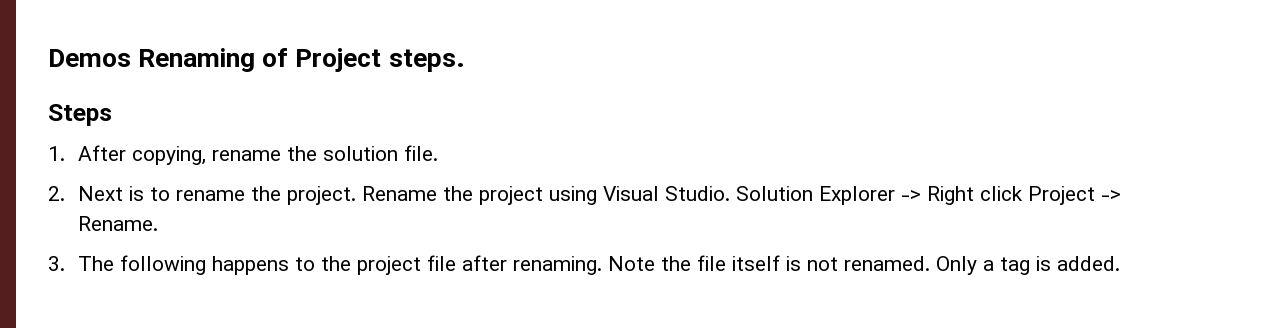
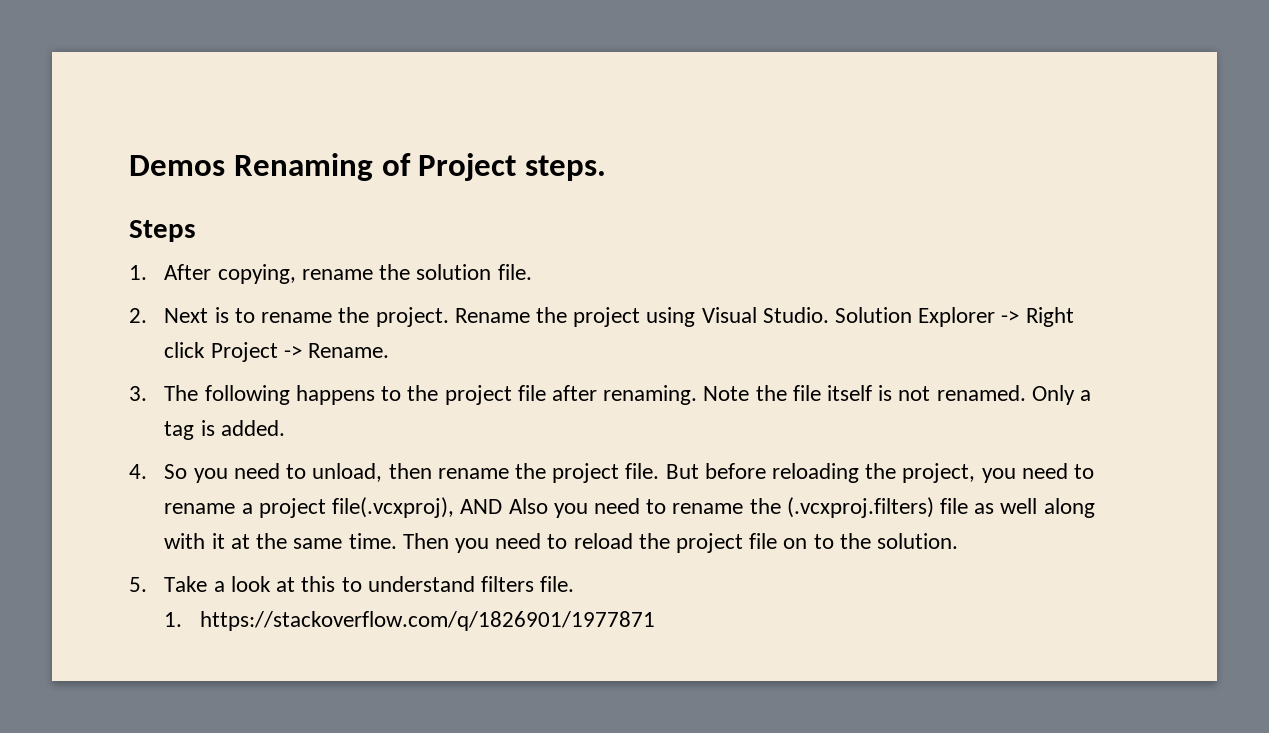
+ 4. So you need to unload, then rename the project file. But before reloading the project, you need to rename a project file(.vcxproj), AND Also you need to rename the (.vcxproj.filters) file as well along with it at the same time. Then you need to reload the project file on to the solution.
+ 5. Take a look at this to understand filters file.
+ 1. https://stackoverflow.com/q/1826901/1977871

